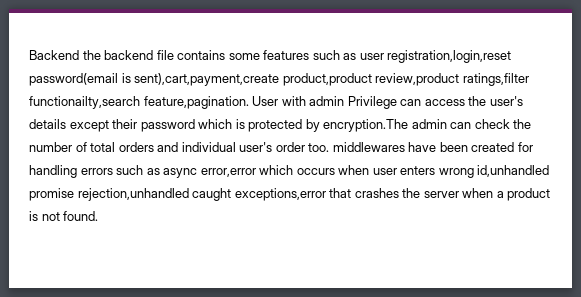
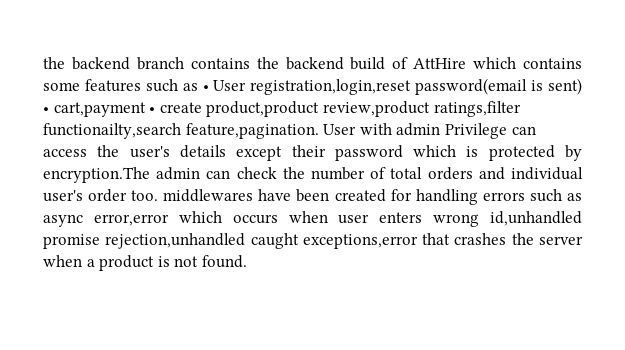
- Backend the backend file contains some features such as user registration,login,reset password(email is sent),cart,payment,create product,product review,product ratings,filter functionailty,search feature,pagination.
+ the backend branch contains the backend build of AttHire which contains some features such as • User registration,login,reset password(email is sent) • cart,payment • create product,product review,product ratings,filter functionailty,search feature,pagination.

